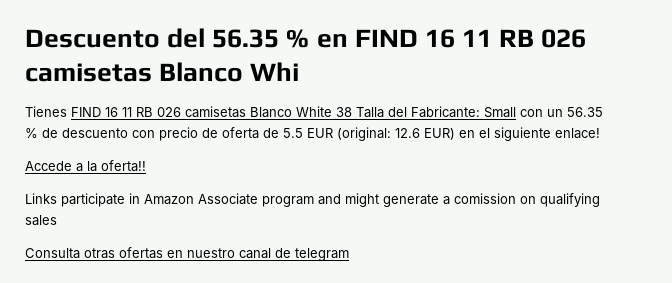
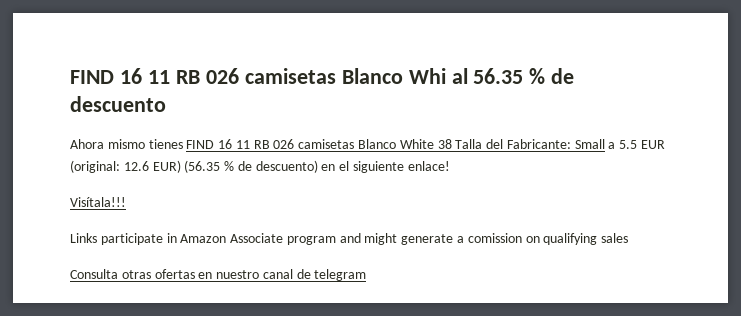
- Descuento del 56.35 % en FIND 16 11 RB 026 camisetas Blanco Whi
- Tienes FIND 16 11 RB 026 camisetas Blanco White 38 Talla del Fabricante: Small con un 56.35 % de descuento con precio de oferta de 5.5 EUR (original: 12.6 EUR) en el siguiente enlace!
+ FIND 16 11 RB 026 camisetas Blanco Whi al 56.35 % de descuento
+ Ahora mismo tienes FIND 16 11 RB 026 camisetas Blanco White 38 Talla del Fabricante: Small a 5.5 EUR (original: 12.6 EUR) (56.35 % de descuento) en el siguiente enlace!
- Accede a la oferta!!
+ Visítala!!!

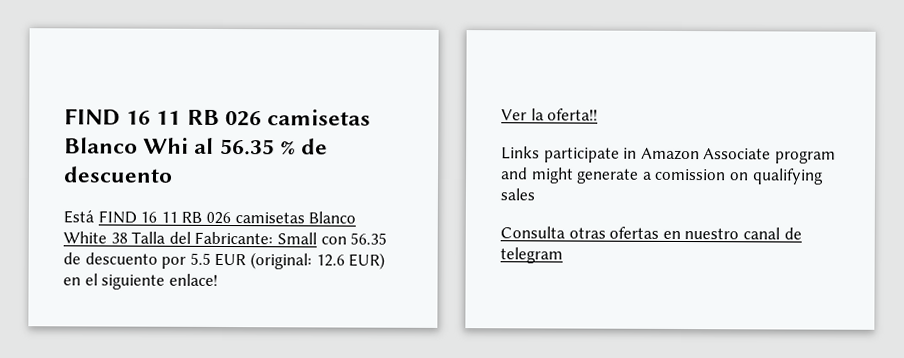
- Ahora mismo tienes FIND 16 11 RB 026 camisetas Blanco White 38 Talla del Fabricante: Small a 5.5 EUR (original: 12.6 EUR) (56.35 % de descuento) en el siguiente enlace!
+ Está FIND 16 11 RB 026 camisetas Blanco White 38 Talla del Fabricante: Small con 56.35 de descuento por 5.5 EUR (original: 12.6 EUR) en el siguiente enlace!
- Visítala!!!
+ Ver la oferta!!

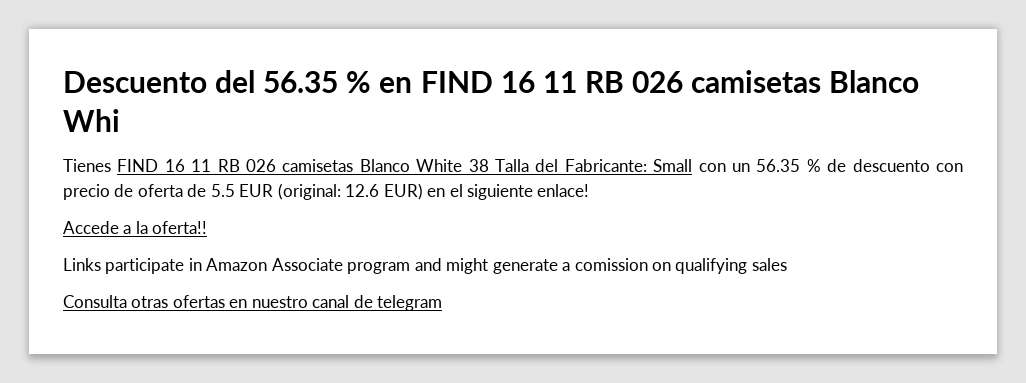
- FIND 16 11 RB 026 camisetas Blanco Whi al 56.35 % de descuento
- Está FIND 16 11 RB 026 camisetas Blanco White 38 Talla del Fabricante: Small con 56.35 de descuento por 5.5 EUR (original: 12.6 EUR) en el siguiente enlace!
+ Descuento del 56.35 % en FIND 16 11 RB 026 camisetas Blanco Whi
+ Tienes FIND 16 11 RB 026 camisetas Blanco White 38 Talla del Fabricante: Small con un 56.35 % de descuento con precio de oferta de 5.5 EUR (original: 12.6 EUR) en el siguiente enlace!
- Ver la oferta!!
+ Accede a la oferta!!

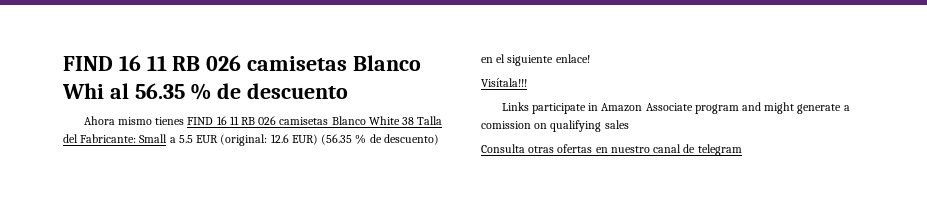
- Descuento del 56.35 % en FIND 16 11 RB 026 camisetas Blanco Whi
- Tienes FIND 16 11 RB 026 camisetas Blanco White 38 Talla del Fabricante: Small con un 56.35 % de descuento con precio de oferta de 5.5 EUR (original: 12.6 EUR) en el siguiente enlace!
+ FIND 16 11 RB 026 camisetas Blanco Whi al 56.35 % de descuento
+ Ahora mismo tienes FIND 16 11 RB 026 camisetas Blanco White 38 Talla del Fabricante: Small a 5.5 EUR (original: 12.6 EUR) (56.35 % de descuento) en el siguiente enlace!
- Accede a la oferta!!
+ Visítala!!!

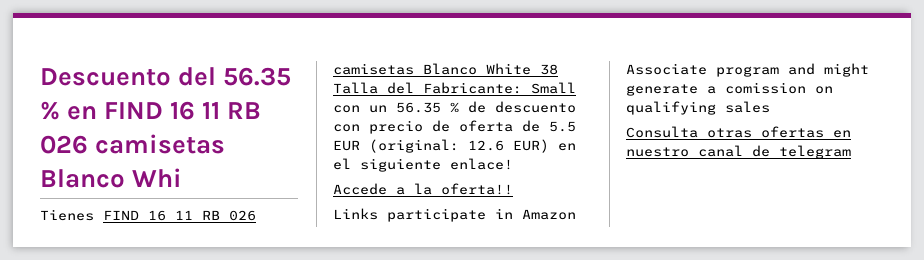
- FIND 16 11 RB 026 camisetas Blanco Whi al 56.35 % de descuento
- Ahora mismo tienes FIND 16 11 RB 026 camisetas Blanco White 38 Talla del Fabricante: Small a 5.5 EUR (original: 12.6 EUR) (56.35 % de descuento) en el siguiente enlace!
+ Descuento del 56.35 % en FIND 16 11 RB 026 camisetas Blanco Whi
+ Tienes FIND 16 11 RB 026 camisetas Blanco White 38 Talla del Fabricante: Small con un 56.35 % de descuento con precio de oferta de 5.5 EUR (original: 12.6 EUR) en el siguiente enlace!
- Visítala!!!
+ Accede a la oferta!!

